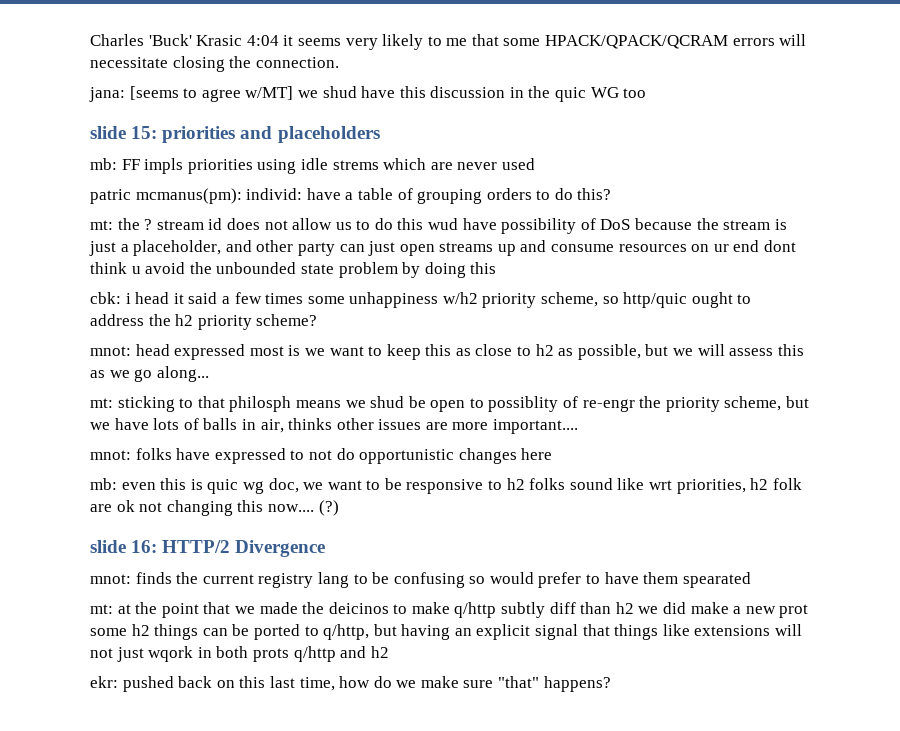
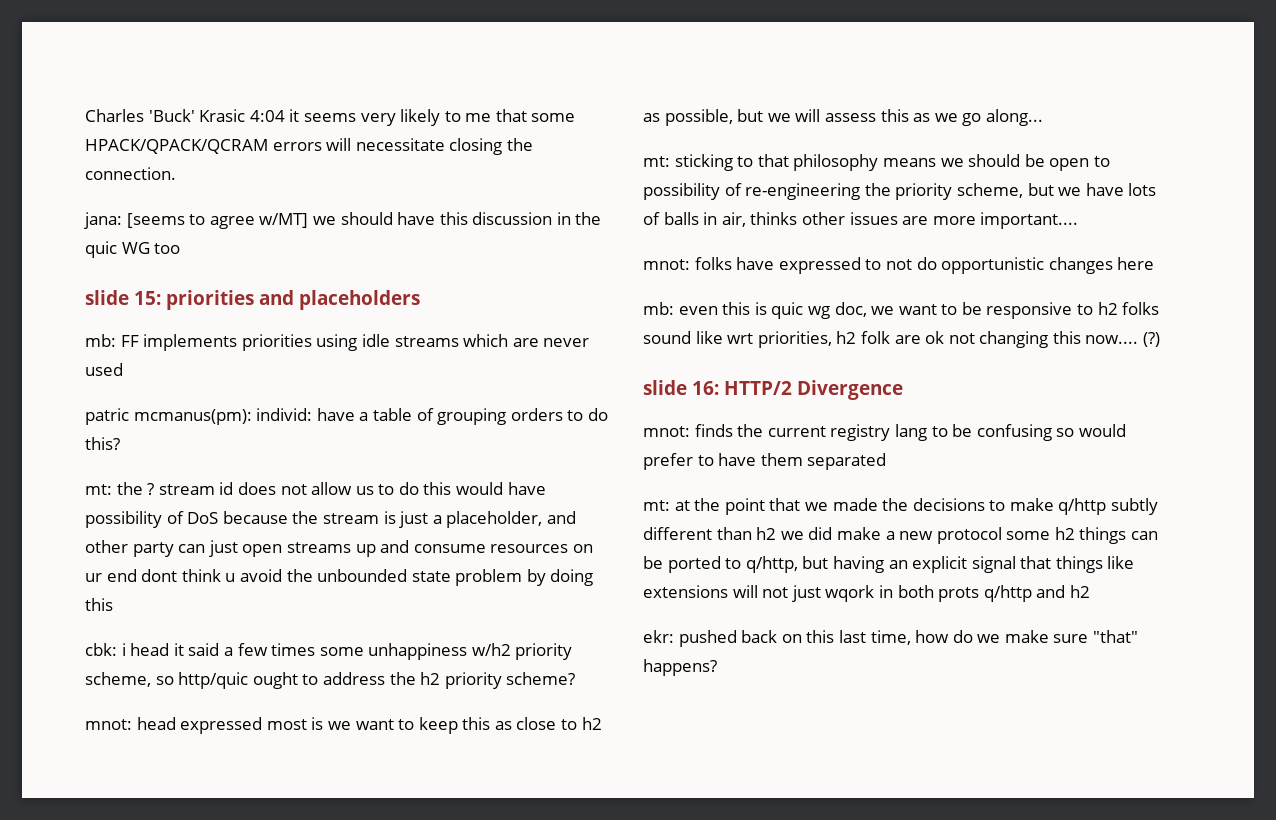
- jana: [seems to agree w/MT] we shud have this discussion in the quic WG too
+ jana: [seems to agree w/MT] we should have this discussion in the quic WG too
- mb: FF impls priorities using idle strems which are never used
+ mb: FF implements priorities using idle streams which are never used
- mt: the ? stream id does not allow us to do this wud have possibility of DoS because the stream is just a placeholder, and other party can just open streams up and consume resources on ur end dont think u avoid the unbounded state problem by doing this
+ mt: the ? stream id does not allow us to do this would have possibility of DoS because the stream is just a placeholder, and other party can just open streams up and consume resources on ur end dont think u avoid the unbounded state problem by doing this
- mt: sticking to that philosph means we shud be open to possiblity of re-engr the priority scheme, but we have lots of balls in air, thinks other issues are more important....
+ mt: sticking to that philosophy means we should be open to possibility of re-engineering the priority scheme, but we have lots of balls in air, thinks other issues are more important....
- mnot: finds the current registry lang to be confusing so would prefer to have them spearated
+ mnot: finds the current registry lang to be confusing so would prefer to have them separated
- mt: at the point that we made the deicinos to make q/http subtly diff than h2 we did make a new prot some h2 things can be ported to q/http, but having an explicit signal that things like extensions will not just wqork in both prots q/http and h2
+ mt: at the point that we made the decisions to make q/http subtly different than h2 we did make a new protocol some h2 things can be ported to q/http, but having an explicit signal that things like extensions will not just wqork in both prots q/http and h2

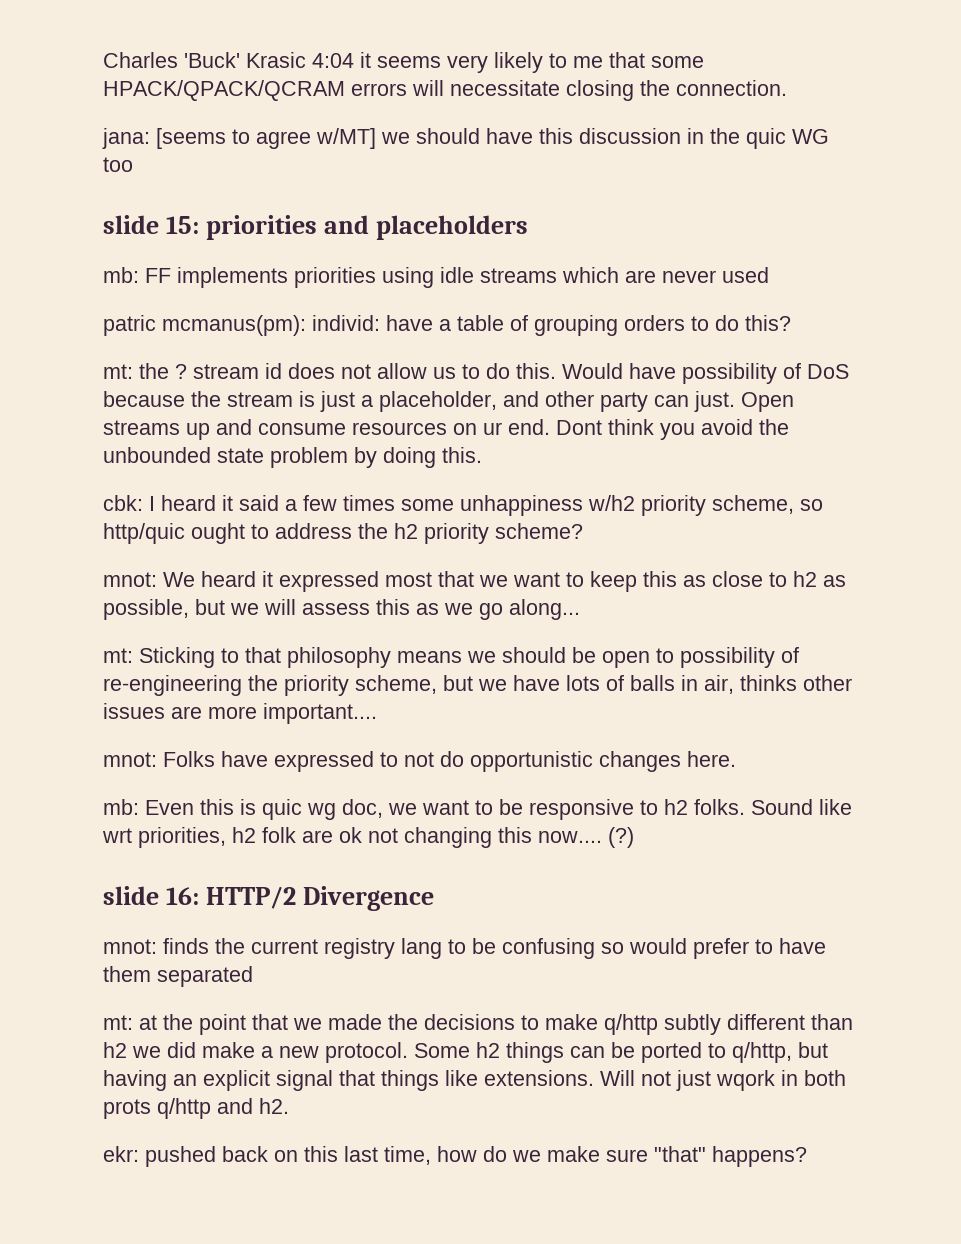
- mt: the ? stream id does not allow us to do this would have possibility of DoS because the stream is just a placeholder, and other party can just open streams up and consume resources on ur end dont think u avoid the unbounded state problem by doing this
+ mt: the ? stream id does not allow us to do this. Would have possibility of DoS because the stream is just a placeholder, and other party can just. Open streams up and consume resources on ur end. Dont think you avoid the unbounded state problem by doing this.
- cbk: i head it said a few times some unhappiness w/h2 priority scheme, so http/quic ought to address the h2 priority scheme?
+ cbk: I heard it said a few times some unhappiness w/h2 priority scheme, so http/quic ought to address the h2 priority scheme?
- mnot: head expressed most is we want to keep this as close to h2 as possible, but we will assess this as we go along...
+ mnot: We heard it expressed most that we want to keep this as close to h2 as possible, but we will assess this as we go along...
- mt: sticking to that philosophy means we should be open to possibility of re-engineering the priority scheme, but we have lots of balls in air, thinks other issues are more important....
+ mt: Sticking to that philosophy means we should be open to possibility of re-engineering the priority scheme, but we have lots of balls in air, thinks other issues are more important....
- mnot: folks have expressed to not do opportunistic changes here
- mb: even this is quic wg doc, we want to be responsive to h2 folks sound like wrt priorities, h2 folk are ok not changing this now....
+ mnot: Folks have expressed to not do opportunistic changes here.
+ mb: Even this is quic wg doc, we want to be responsive to h2 folks. Sound like wrt priorities, h2 folk are ok not changing this now....
- mt: at the point that we made the decisions to make q/http subtly different than h2 we did make a new protocol some h2 things can be ported to q/http, but having an explicit signal that things like extensions will not just wqork in both prots q/http and h2
+ mt: at the point that we made the decisions to make q/http subtly different than h2 we did make a new protocol. Some h2 things can be ported to q/http, but having an explicit signal that things like extensions. Will not just wqork in both prots q/http and h2.

